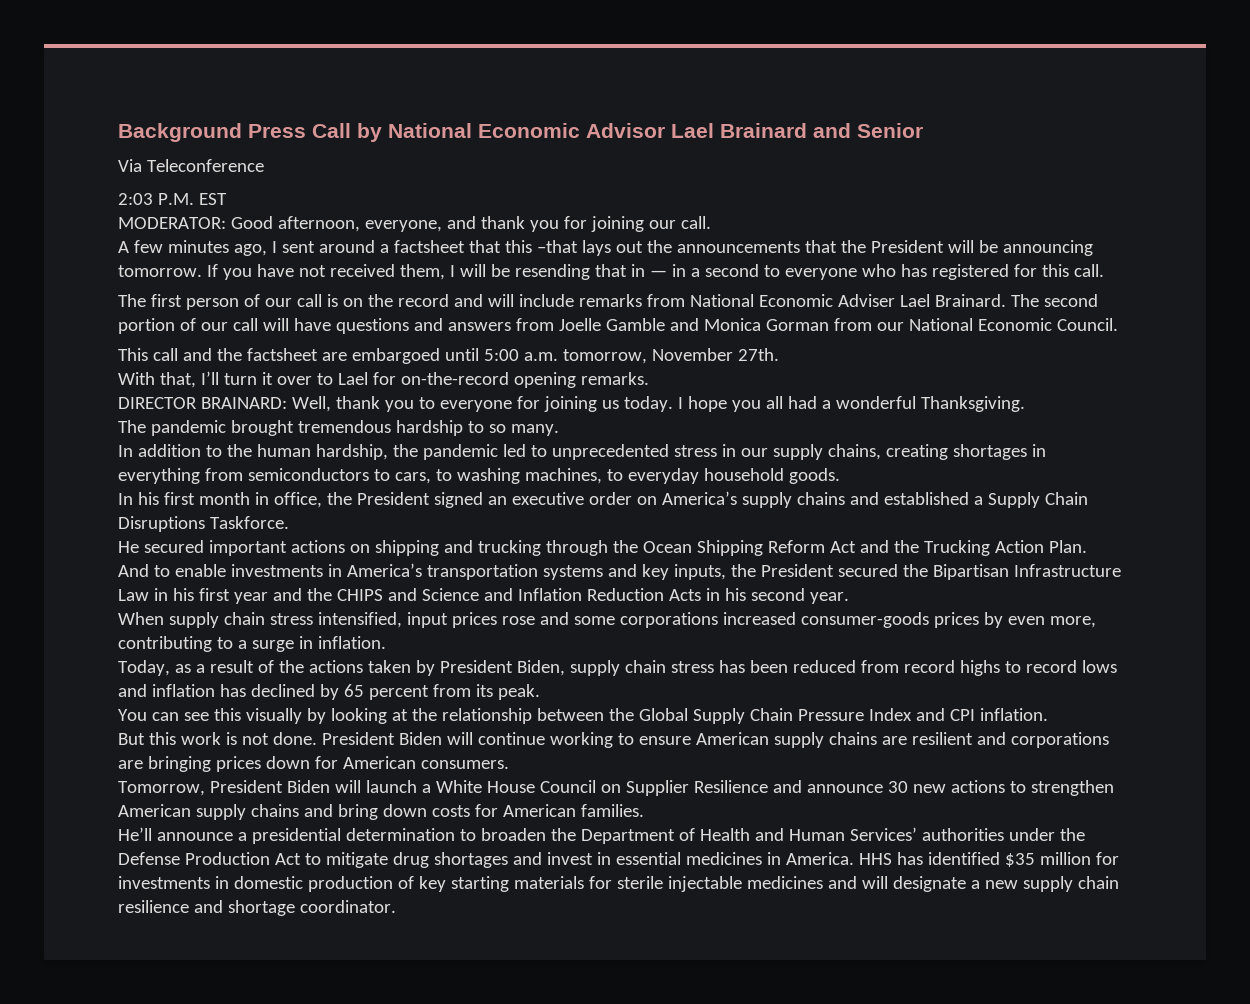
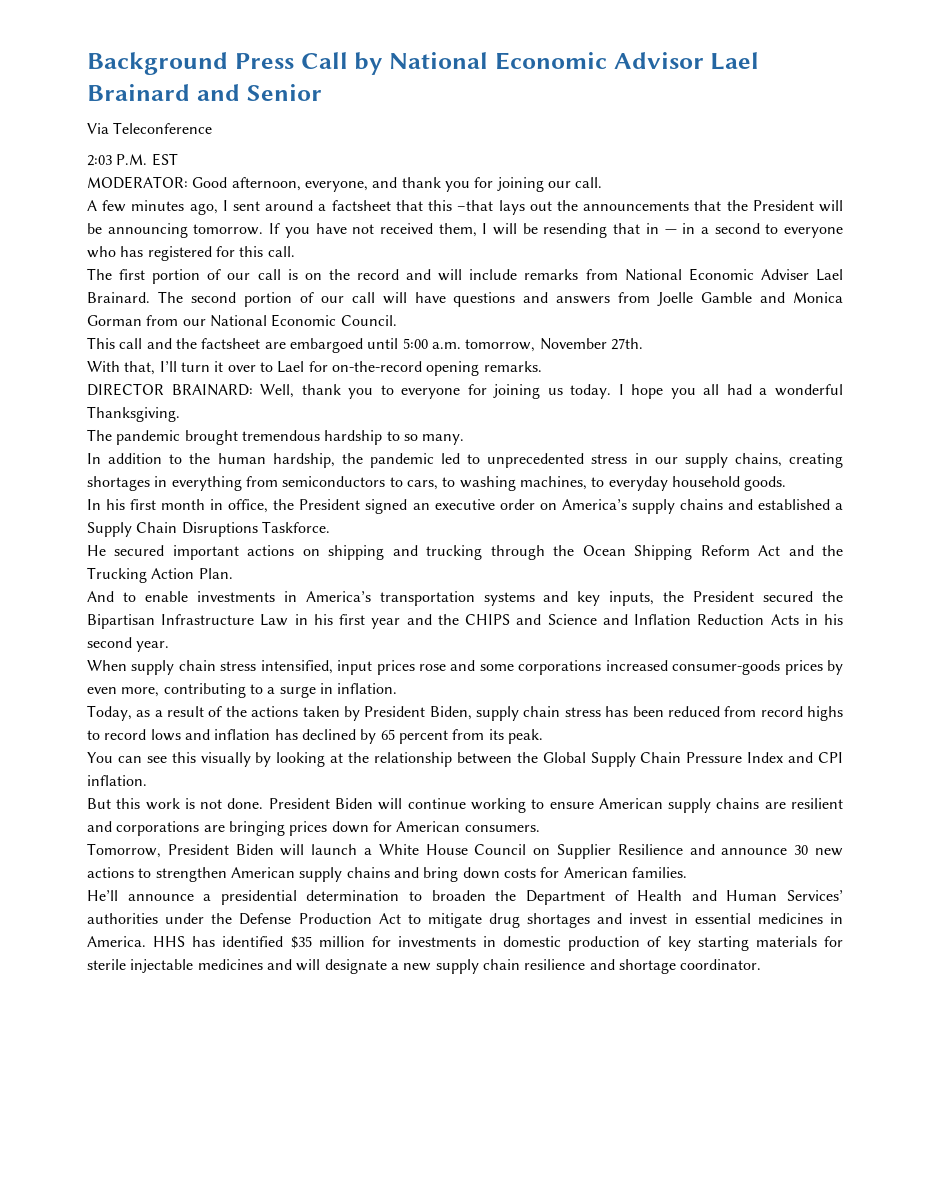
- The first person of our call is on the record and will include remarks from National Economic Adviser Lael Brainard.
+ The first portion of our call is on the record and will include remarks from National Economic Adviser Lael Brainard.

